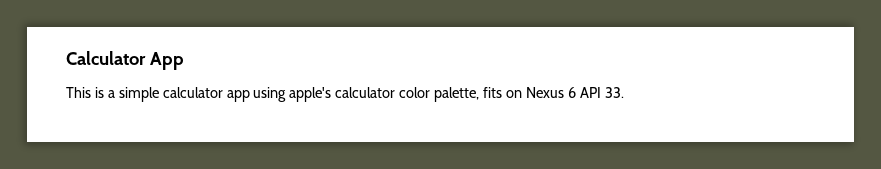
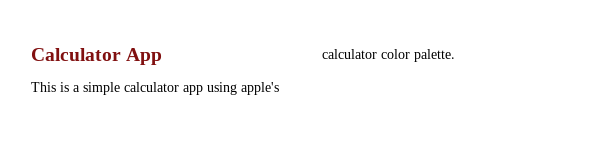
- This is a simple calculator app using apple's calculator color palette, fits on Nexus 6 API 33.
+ This is a simple calculator app using apple's calculator color palette.

